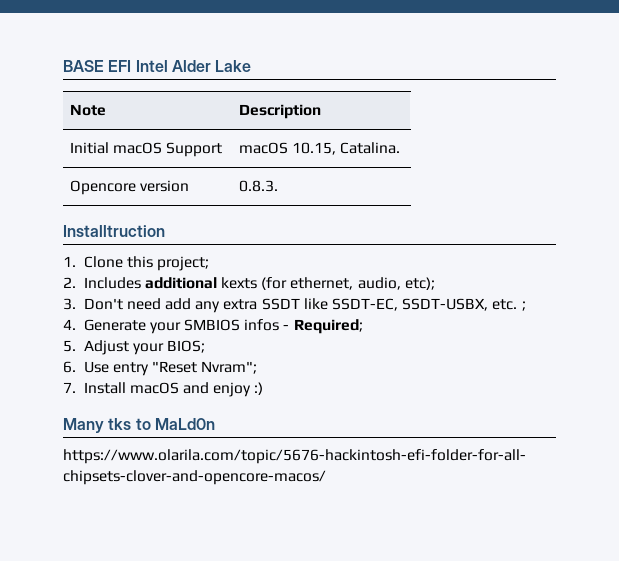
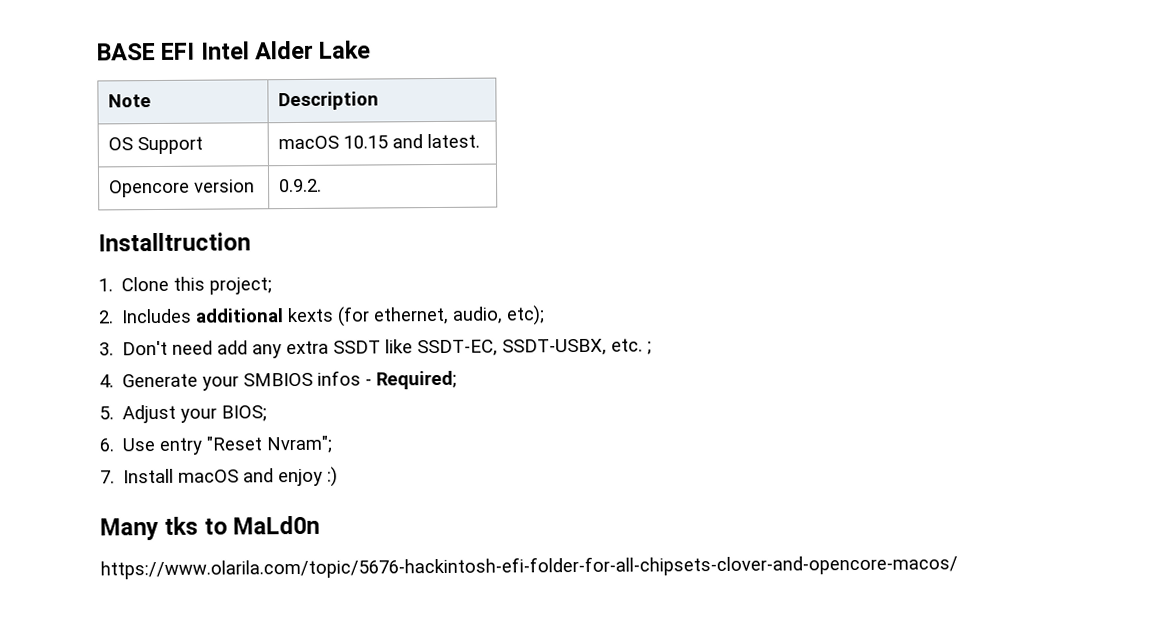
- Initial macOS Support | macOS 10.15, Catalina.
+ OS Support | macOS 10.15 and latest.
- Opencore version | 0.8.3.
+ Opencore version | 0.9.2.

